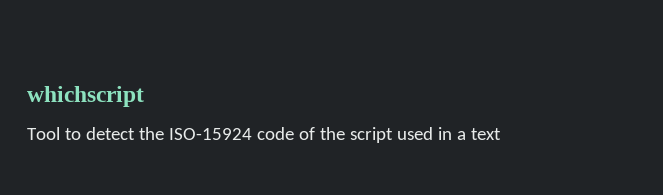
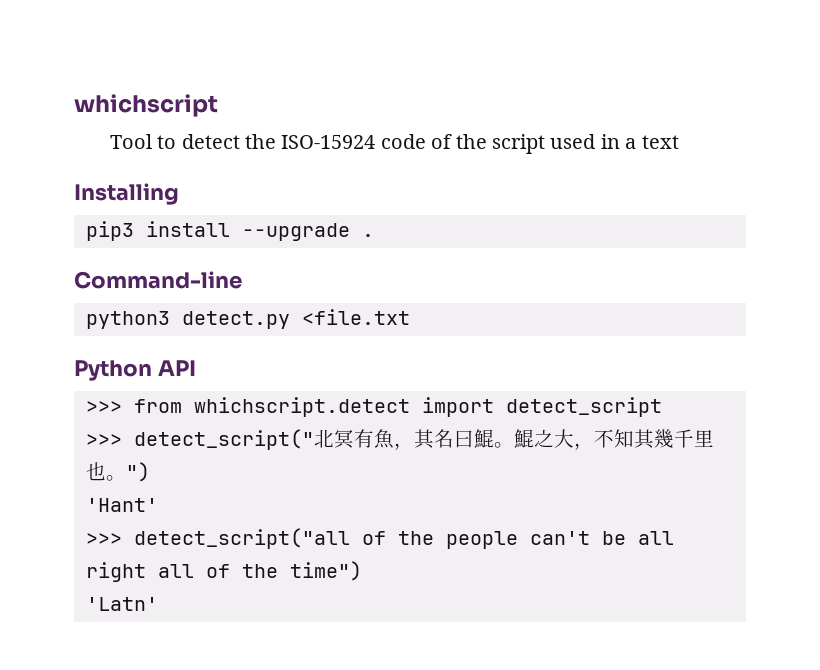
+ Installing
+ pip3 install --upgrade .
+ Command-line
+ python3 detect.py <file.txt
+ Python API
+ >>> from whichscript.detect import detect_script
+ >>> detect_script("北冥有魚，其名曰鯤。鯤之大，不知其幾千里也。")
+ 'Hant'
+ >>> detect_script("all of the people can't be all right all of the time")
+ 'Latn'

